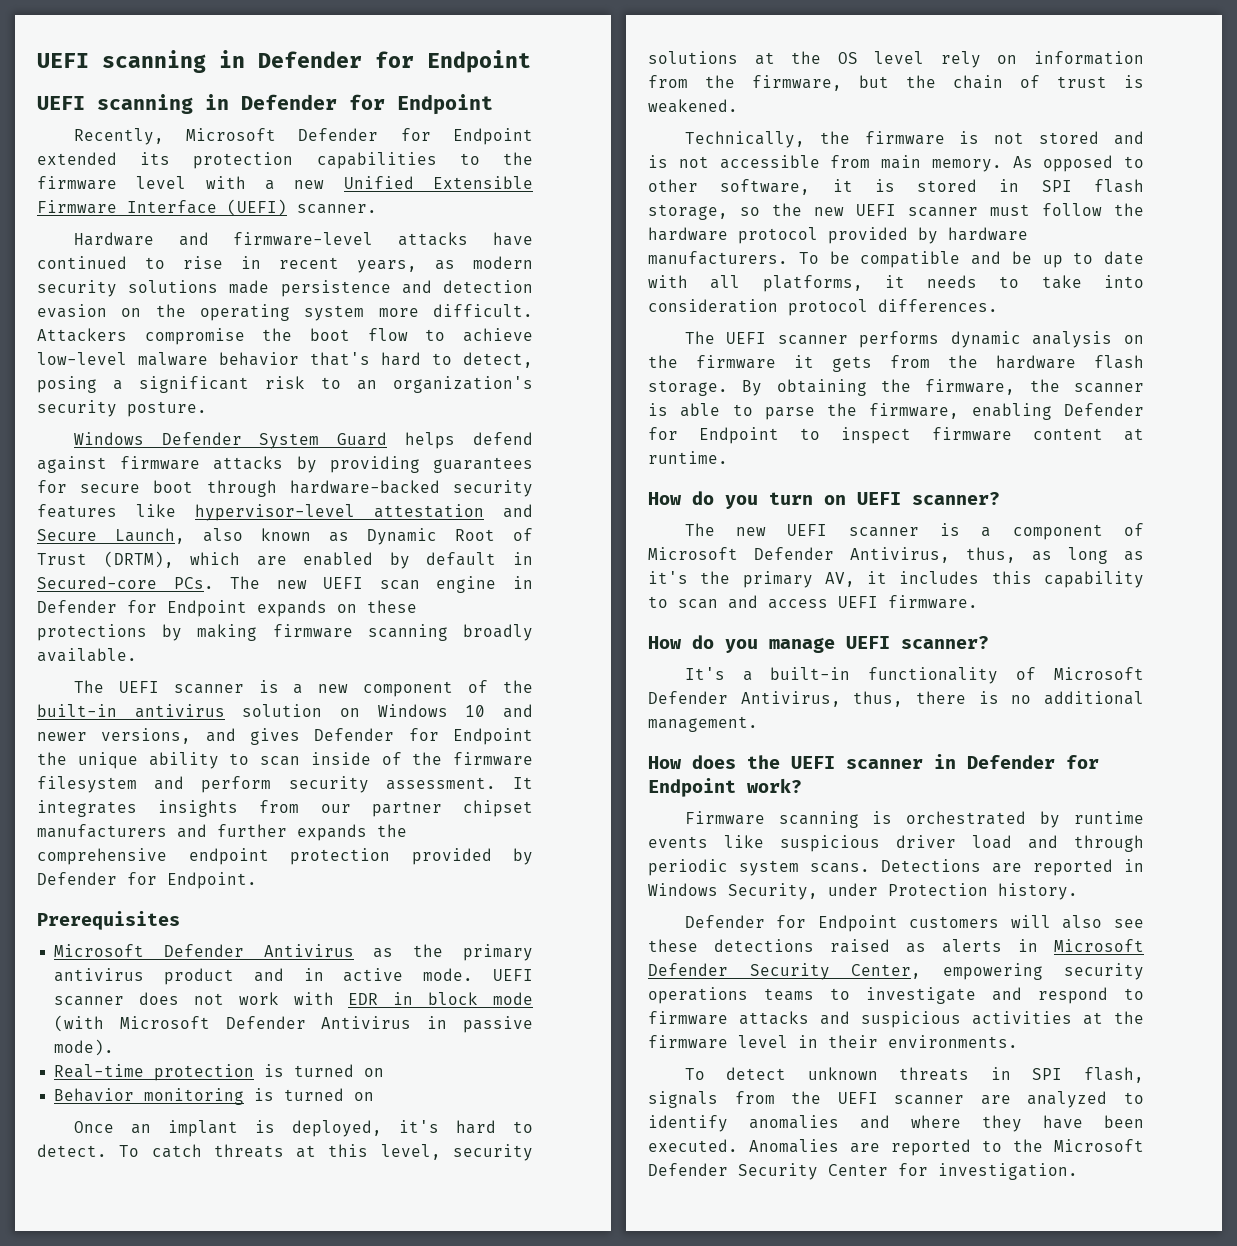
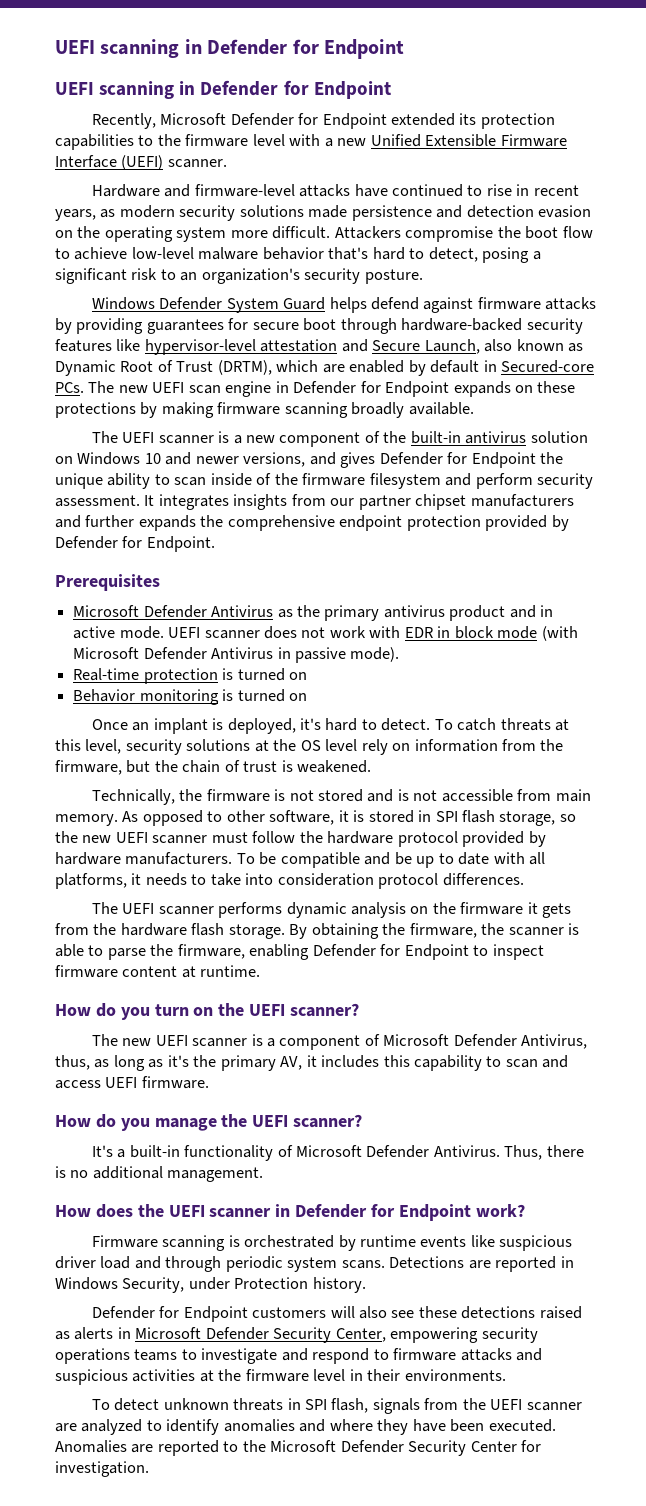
- How do you turn on UEFI scanner?
+ How do you turn on the UEFI scanner?
- How do you manage UEFI scanner?
+ How do you manage the UEFI scanner?
- It's a built-in functionality of Microsoft Defender Antivirus, thus, there is no additional management.
+ It's a built-in functionality of Microsoft Defender Antivirus. Thus, there is no additional management.

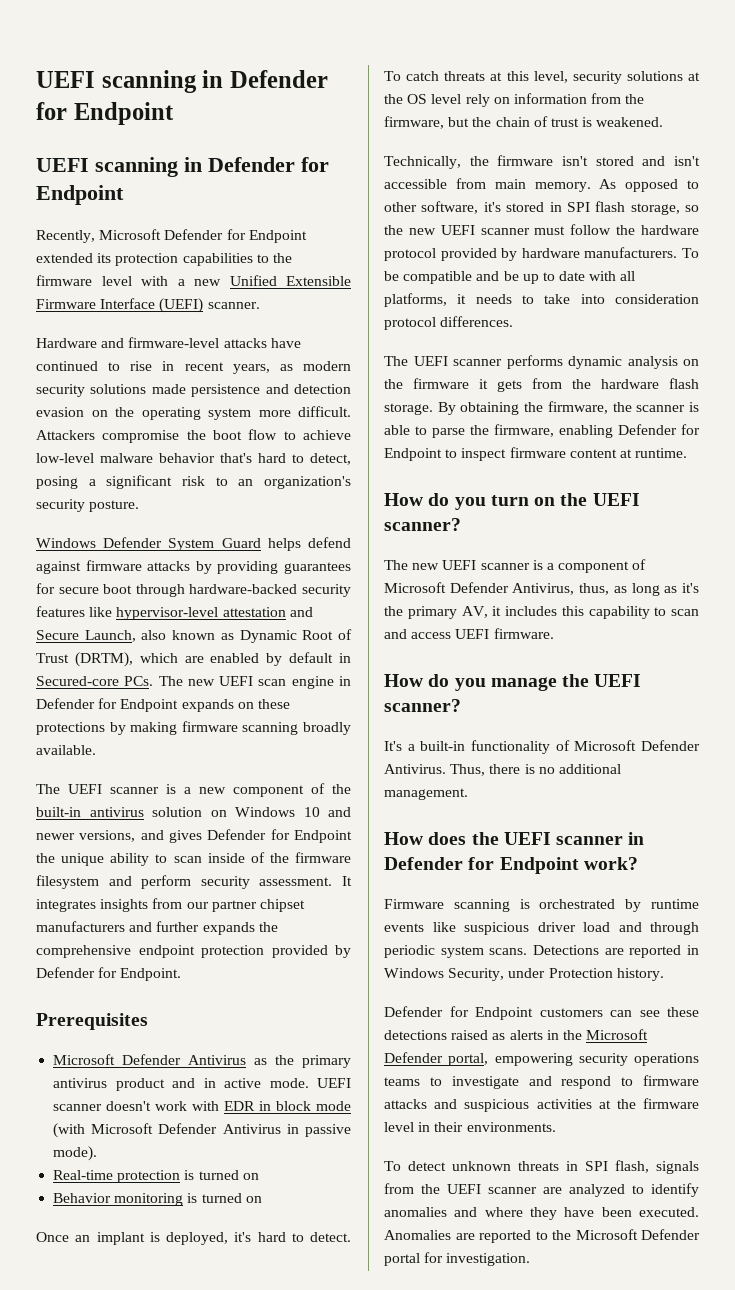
- UEFI scanner does not work with EDR in block mode (with Microsoft Defender Antivirus in passive mode).
+ UEFI scanner doesn't work with EDR in block mode (with Microsoft Defender Antivirus in passive mode).
- Technically, the firmware is not stored and is not accessible from main memory.
+ Technically, the firmware isn't stored and isn't accessible from main memory.
- As opposed to other software, it is stored in SPI flash storage, so the new UEFI scanner must follow the hardware protocol provided by hardware manufacturers.
+ As opposed to other software, it's stored in SPI flash storage, so the new UEFI scanner must follow the hardware protocol provided by hardware manufacturers.
- Defender for Endpoint customers will also see these detections raised as alerts in Microsoft Defender Security Center, empowering security operations teams to investigate and respond to firmware attacks and suspicious activities at the firmware level in their environments.
+ Defender for Endpoint customers can see these detections raised as alerts in the Microsoft Defender portal, empowering security operations teams to investigate and respond to firmware attacks and suspicious activities at the firmware level in their environments.
- Anomalies are reported to the Microsoft Defender Security Center for investigation.
+ Anomalies are reported to the Microsoft Defender portal for investigation.

